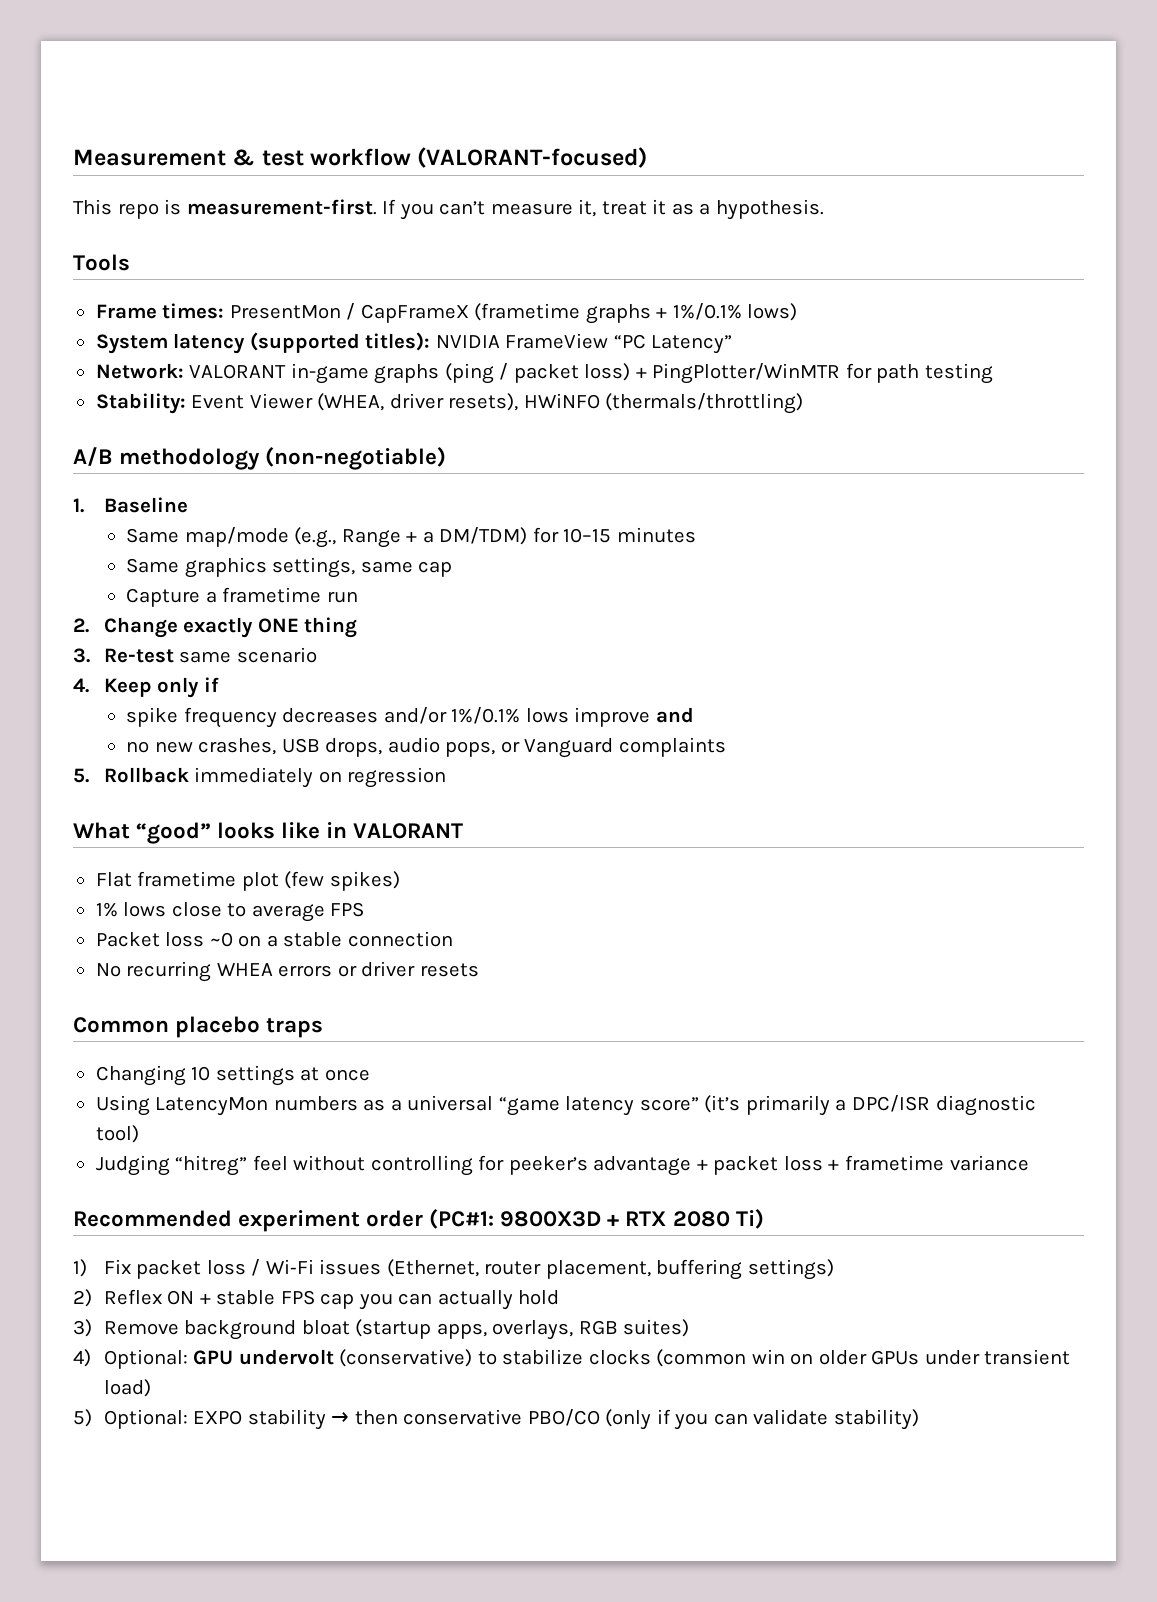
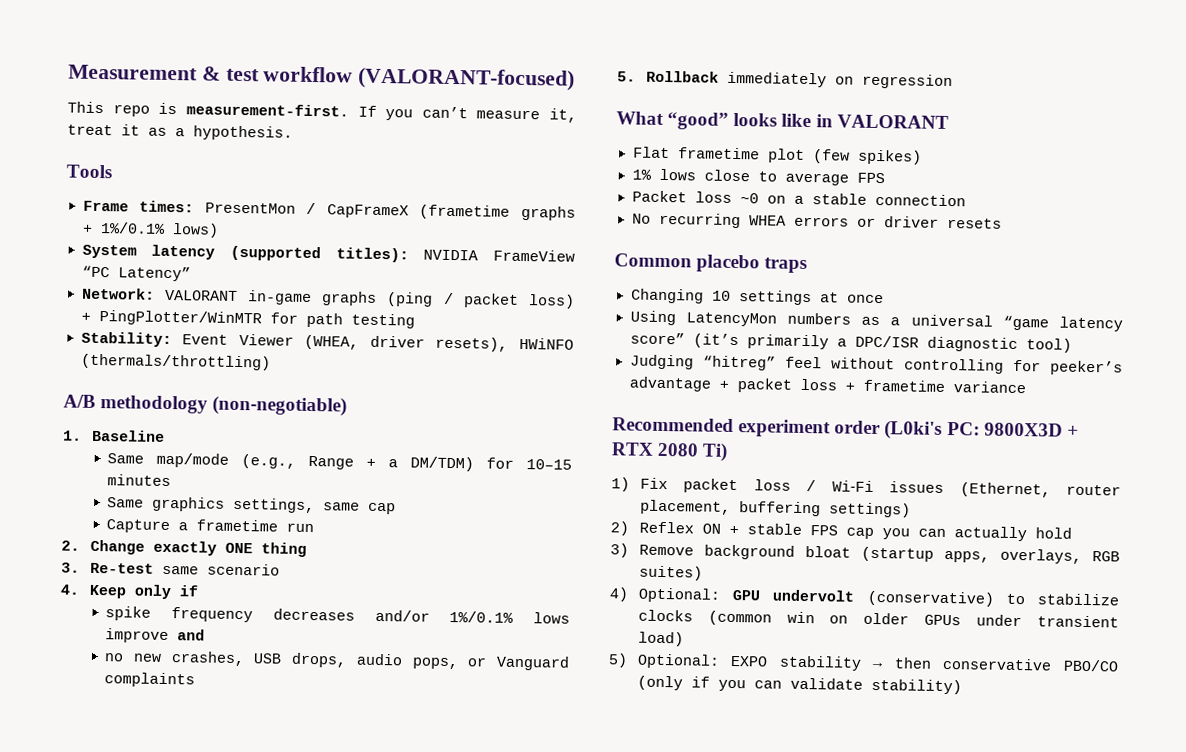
- Recommended experiment order (PC#1: 9800X3D + RTX 2080 Ti)
+ Recommended experiment order (L0ki's PC: 9800X3D + RTX 2080 Ti)

